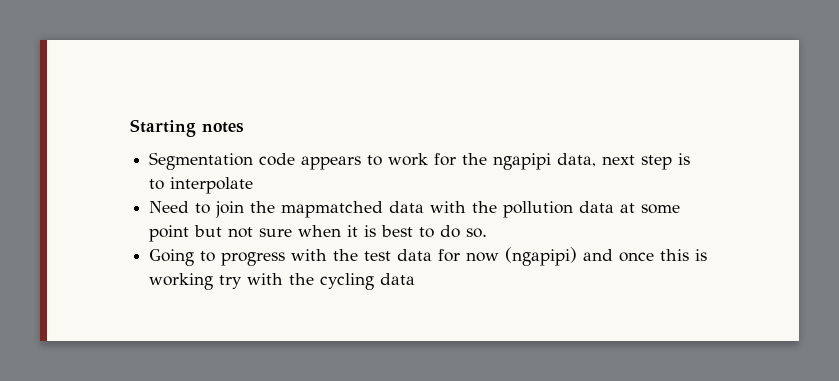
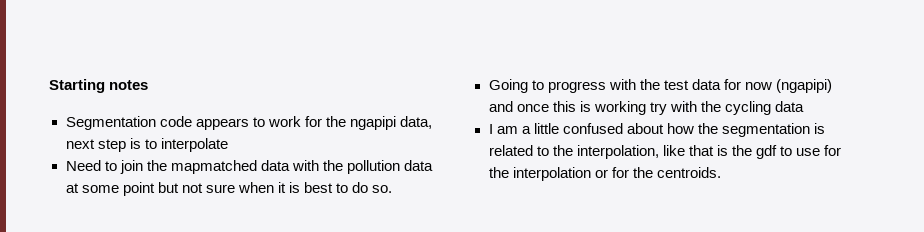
+ I am a little confused about how the segmentation is related to the interpolation, like that is the gdf to use for the interpolation or for the centroids.

